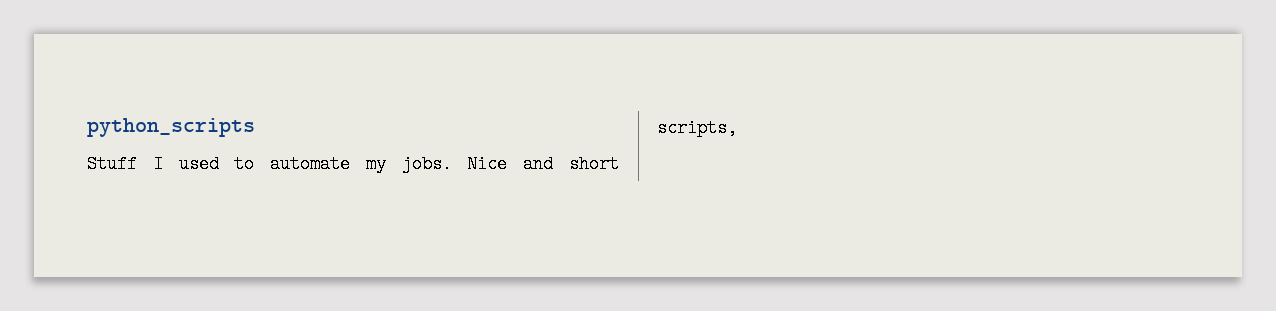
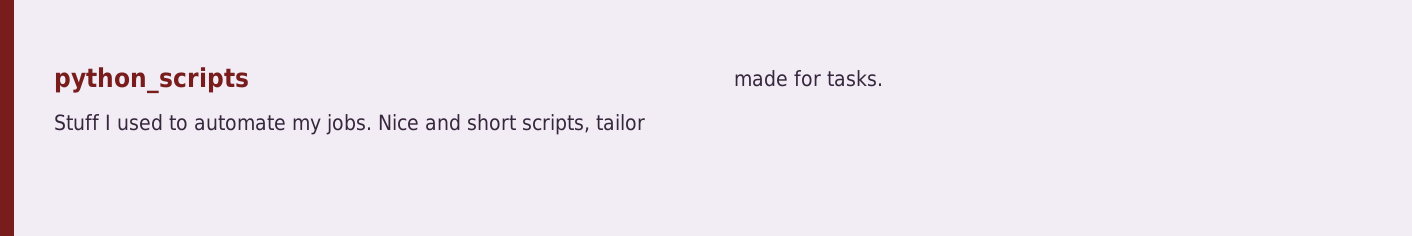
- Nice and short scripts,
+ Nice and short scripts, tailor made for tasks.

